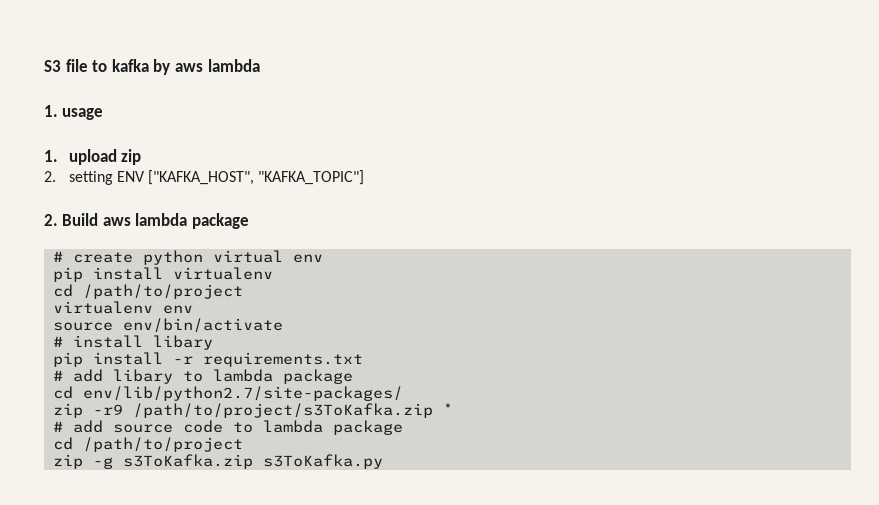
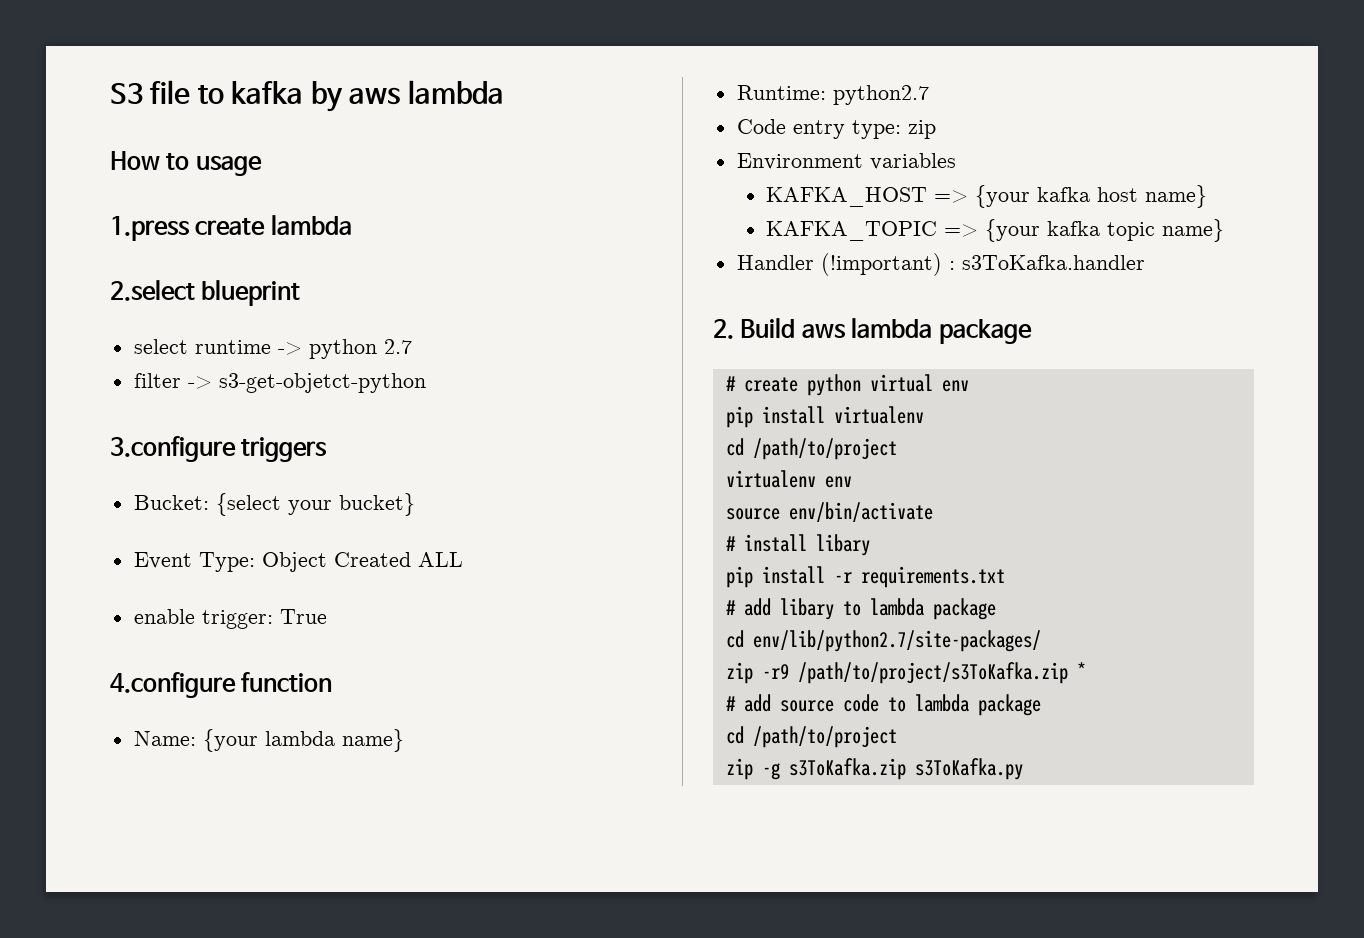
- 1. usage
+ How to usage
- 1. upload zip
- 2. setting ENV ["KAFKA_HOST", "KAFKA_TOPIC"]
+ 1.press create lambda
+ 2.select blueprint
+ select runtime -> python 2.7
+ filter -> s3-get-objetct-python
+ 3.configure triggers
+ Bucket: {select your bucket}
+ Event Type: Object Created ALL
+ enable trigger: True
+ 4.configure function
+ Name: {your lambda name}
+ Runtime: python2.7
+ Code entry type: zip
+ Environment variables
+ KAFKA_HOST => {your kafka host name}
+ KAFKA_TOPIC => {your kafka topic name}
+ Handler (!important) : s3ToKafka.handler

